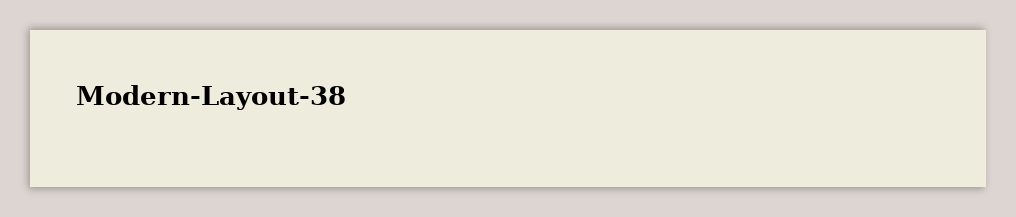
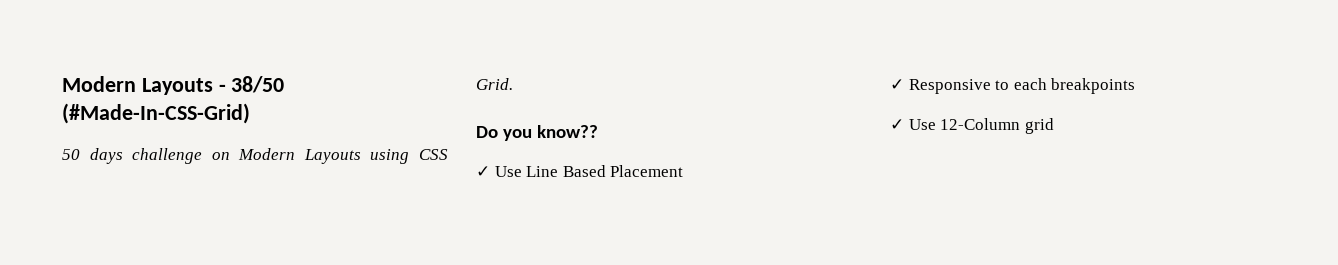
- Modern-Layout-38
+ Modern Layouts - 38/50 (#Made-In-CSS-Grid)
+ 50 days challenge on Modern Layouts using CSS Grid.
+ Do you know??
+ ✓ Use Line Based Placement
+ ✓ Responsive to each breakpoints
+ ✓ Use 12-Column grid

